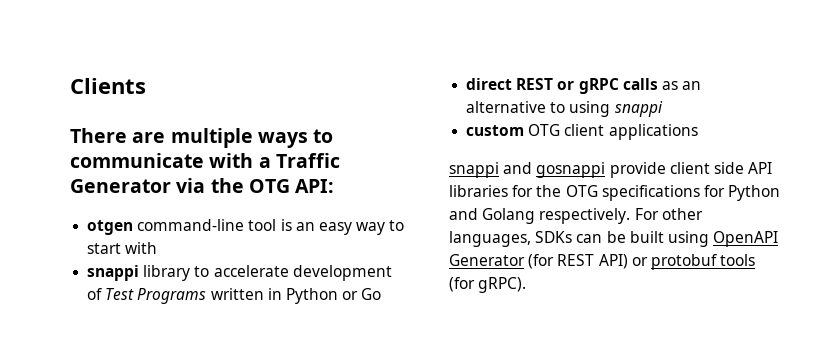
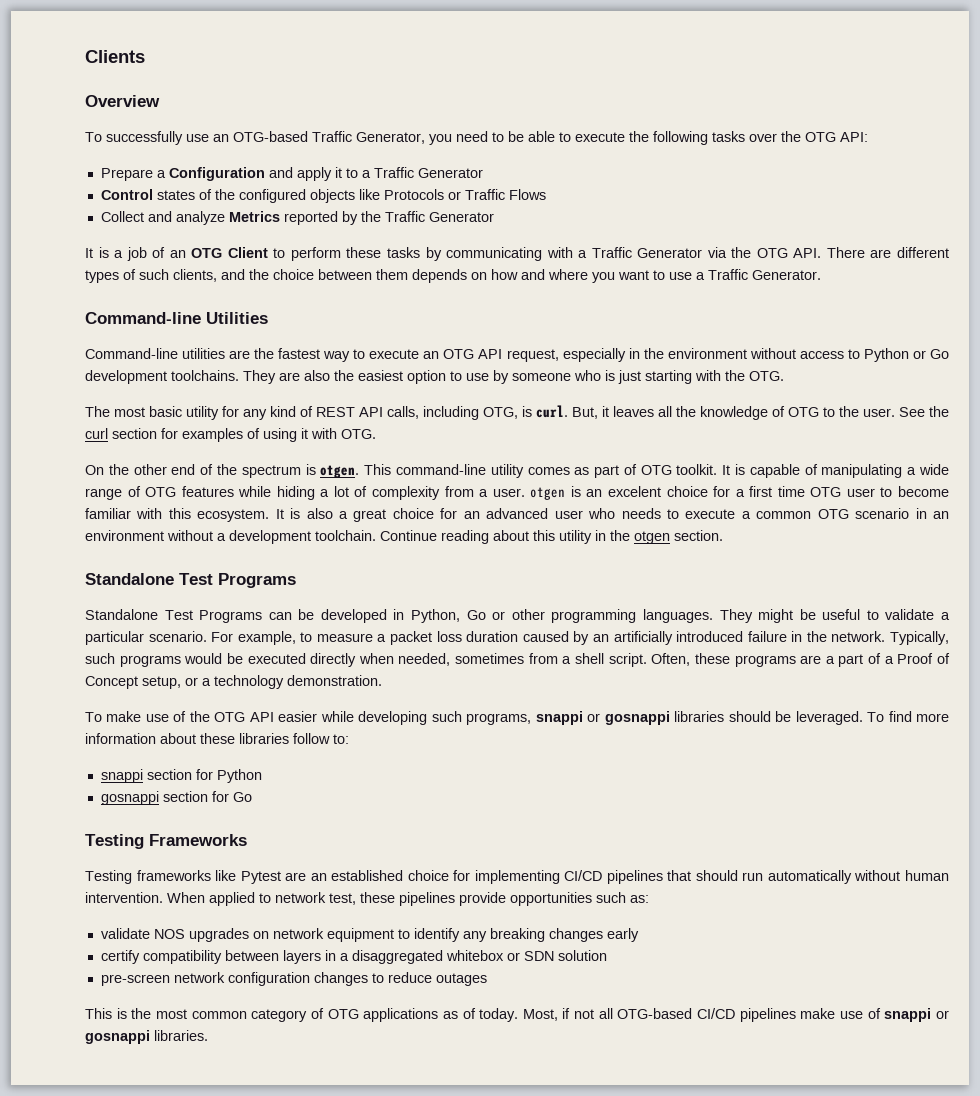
- There are multiple ways to communicate with a Traffic Generator via the OTG API:
- otgen command-line tool is an easy way to start with
- snappi library to accelerate development of Test Programs written in Python or Go
- direct REST or gRPC calls as an alternative to using snappi
- custom OTG client applications
- snappi and gosnappi provide client side API libraries for the OTG specifications for Python and Golang respectively. For other languages, SDKs can be built using OpenAPI Generator (for REST API) or protobuf tools (for gRPC).
+ Overview
+ To successfully use an OTG-based Traffic Generator, you need to be able to execute the following tasks over the OTG API:
+ Prepare a Configuration and apply it to a Traffic Generator
+ Control states of the configured objects like Protocols or Traffic Flows
+ Collect and analyze Metrics reported by the Traffic Generator
+ It is a job of an OTG Client to perform these tasks by communicating with a Traffic Generator via the OTG API. There are different types of such clients, and the choice between them depends on how and where you want to use a Traffic Generator.
+ Command-line Utilities
+ Command-line utilities are the fastest way to execute an OTG API request, especially in the environment without access to Python or Go development toolchains. They are also the easiest option to use by someone who is just starting with the OTG.
+ The most basic utility for any kind of REST API calls, including OTG, is curl. But, it leaves all the knowledge of OTG to the user. See the curl section for examples of using it with OTG.
+ On the other end of the spectrum is otgen. This command-line utility comes as part of OTG toolkit. It is capable of manipulating a wide range of OTG features while hiding a lot of complexity from a user. otgen is an excelent choice for a first time OTG user to become familiar with this ecosystem. It is also a great choice for an advanced user who needs to execute a common OTG scenario in an environment without a development toolchain. Continue reading about this utility in the otgen section.
+ Standalone Test Programs
+ Standalone Test Programs can be developed in Python, Go or other programming languages. They might be useful to validate a particular scenario. For example, to measure a packet loss duration caused by an artificially introduced failure in the network. Typically, such programs would be executed directly when needed, sometimes from a shell script. Often, these programs are a part of a Proof of Concept setup, or a technology demonstration.
+ To make use of the OTG API easier while developing such programs, snappi or gosnappi libraries should be leveraged. To find more information about these libraries follow to:
+ snappi section for Python
+ gosnappi section for Go
+ Testing Frameworks
+ Testing frameworks like Pytest are an established choice for implementing CI/CD pipelines that should run automatically without human intervention. When applied to network test, these pipelines provide opportunities such as:
+ validate NOS upgrades on network equipment to identify any breaking changes early
+ certify compatibility between layers in a disaggregated whitebox or SDN solution
+ pre-screen network configuration changes to reduce outages
+ This is the most common category of OTG applications as of today. Most, if not all OTG-based CI/CD pipelines make use of snappi or gosnappi libraries.

